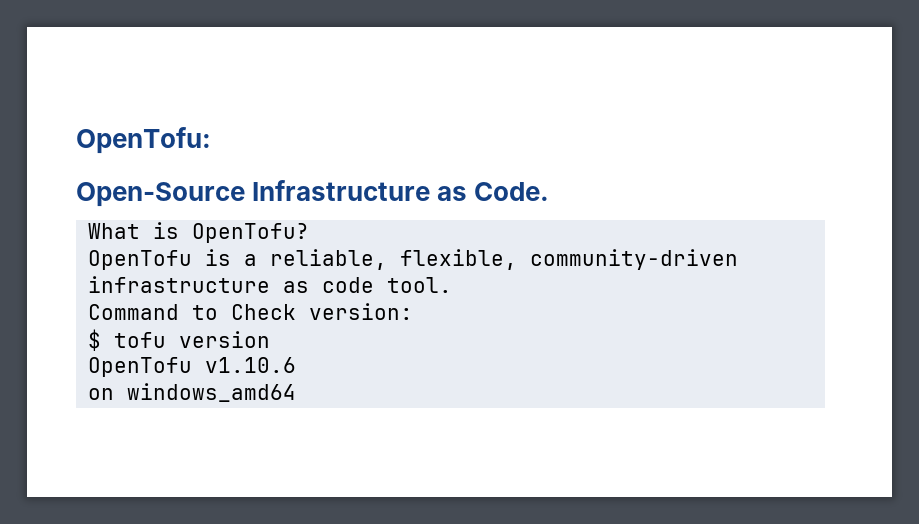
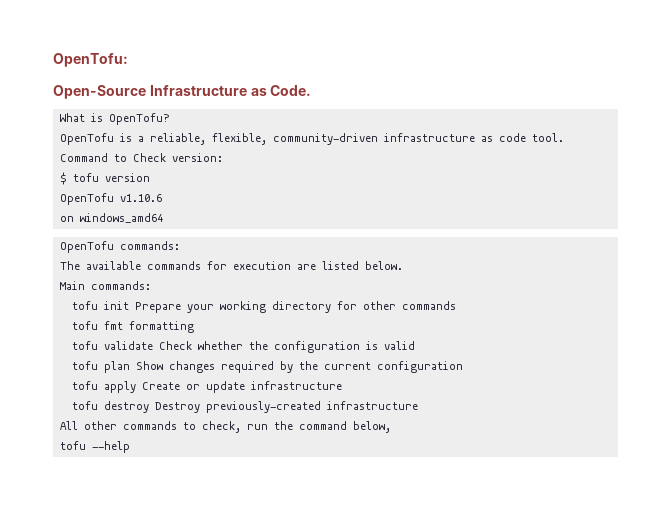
+ OpenTofu commands:
+ The available commands for execution are listed below.
+ Main commands:
+ tofu init Prepare your working directory for other commands
+ tofu fmt formatting
+ tofu validate Check whether the configuration is valid
+ tofu plan Show changes required by the current configuration
+ tofu apply Create or update infrastructure
+ tofu destroy Destroy previously-created infrastructure
+ All other commands to check, run the command below,
+ tofu --help

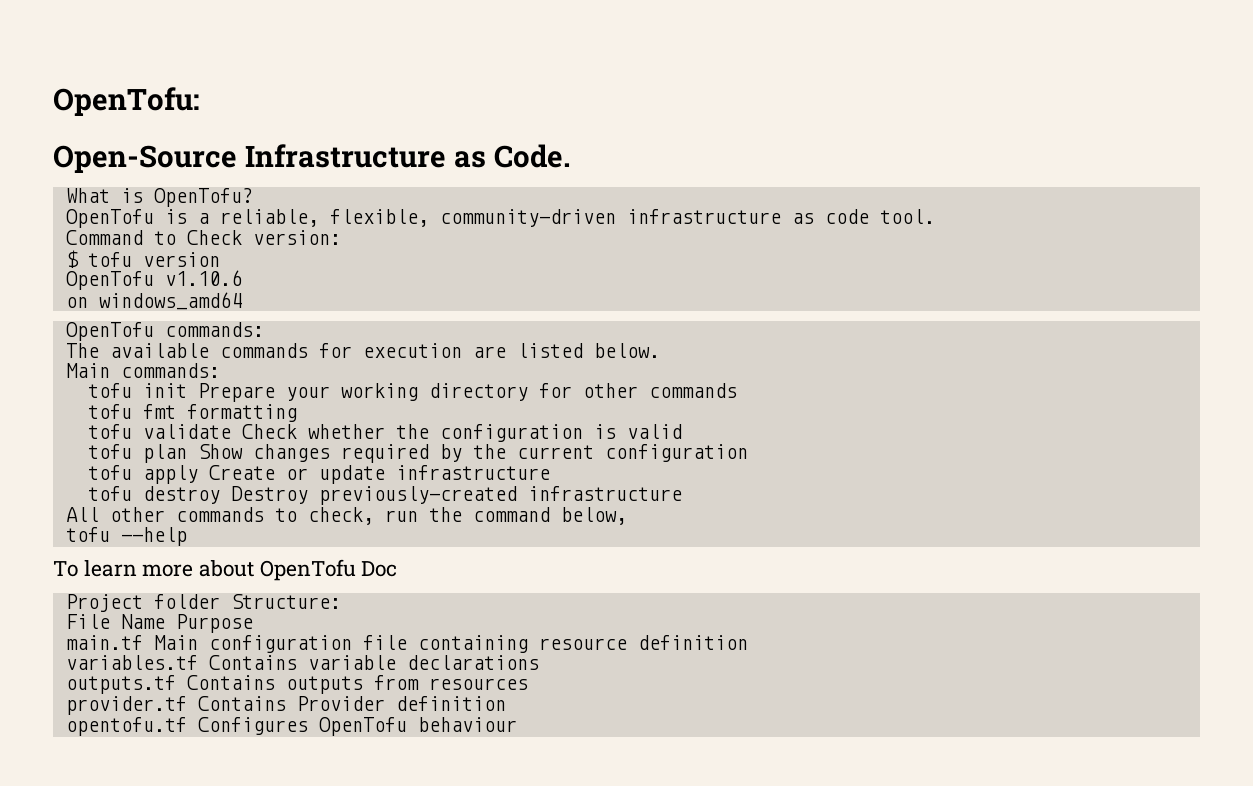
+ To learn more about OpenTofu Doc
+ Project folder Structure:
+ File Name Purpose
+ main.tf Main configuration file containing resource definition
+ variables.tf Contains variable declarations
+ outputs.tf Contains outputs from resources
+ provider.tf Contains Provider definition
+ opentofu.tf Configures OpenTofu behaviour

